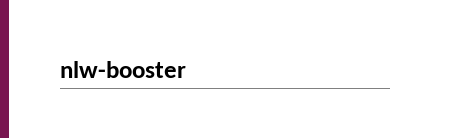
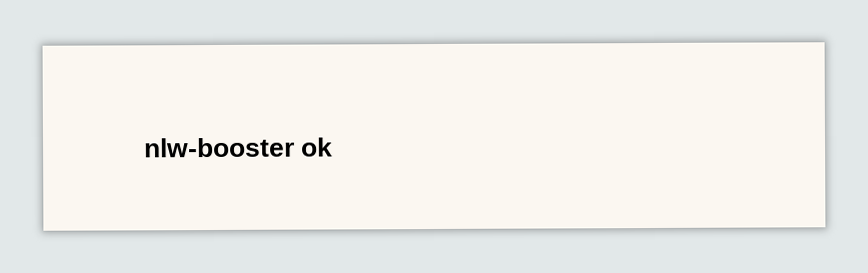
- nlw-booster
+ nlw-booster ok

